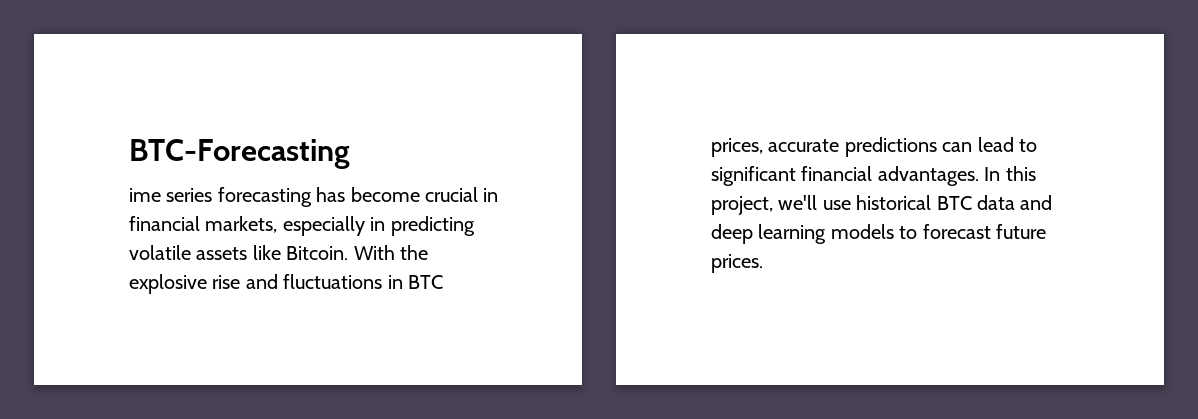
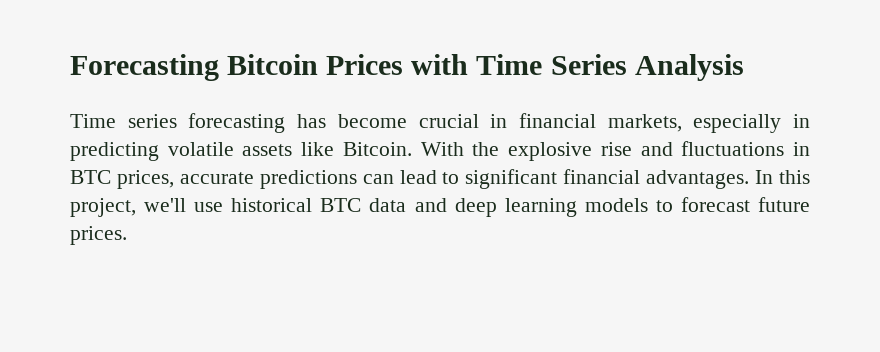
- BTC-Forecasting
- ime series forecasting has become crucial in financial markets, especially in predicting volatile assets like Bitcoin.
+ Forecasting Bitcoin Prices with Time Series Analysis
+ Time series forecasting has become crucial in financial markets, especially in predicting volatile assets like Bitcoin.

